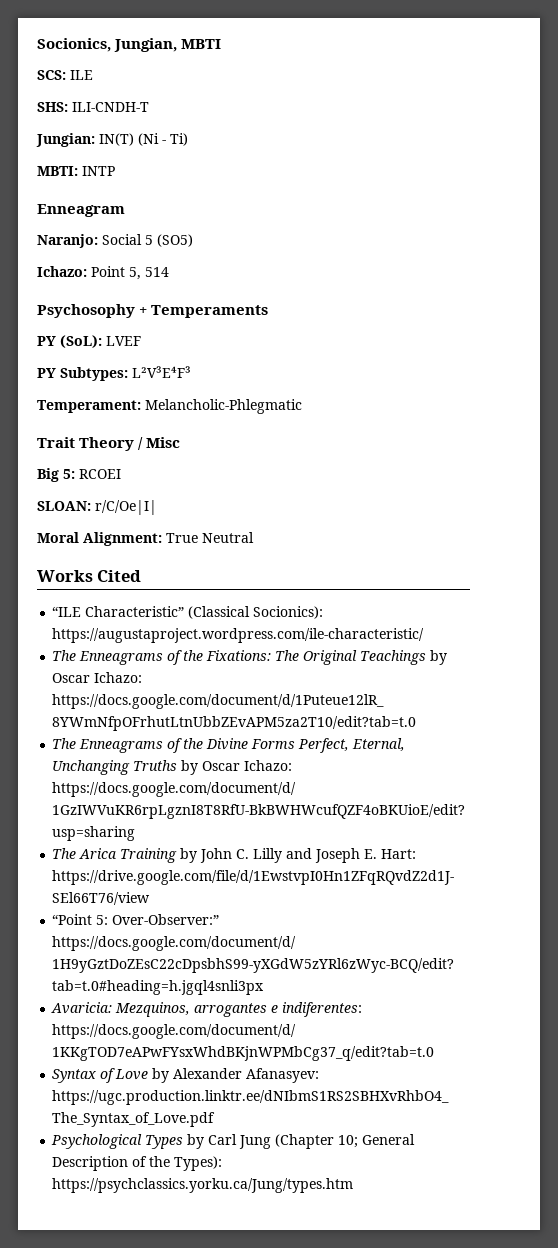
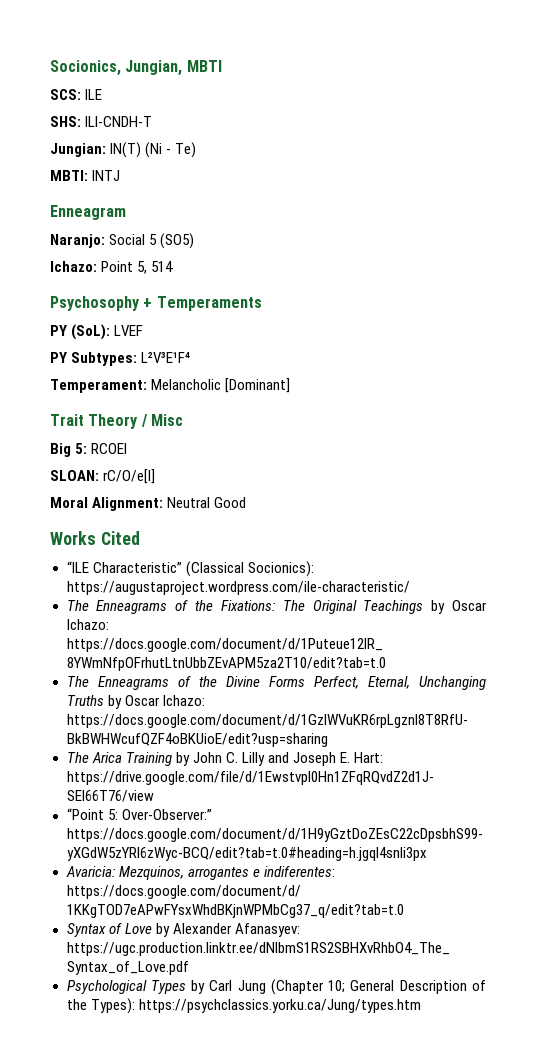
- Jungian: IN(T) (Ni - Ti)
+ Jungian: IN(T) (Ni - Te)
- MBTI: INTP
+ MBTI: INTJ
- PY Subtypes: L²V³E⁴F³
+ PY Subtypes: L²V³E¹F⁴
- Temperament: Melancholic-Phlegmatic
+ Temperament: Melancholic [Dominant]
- SLOAN: r/C/Oe|I|
+ SLOAN: rC/O/e[I]
- Moral Alignment: True Neutral
+ Moral Alignment: Neutral Good

